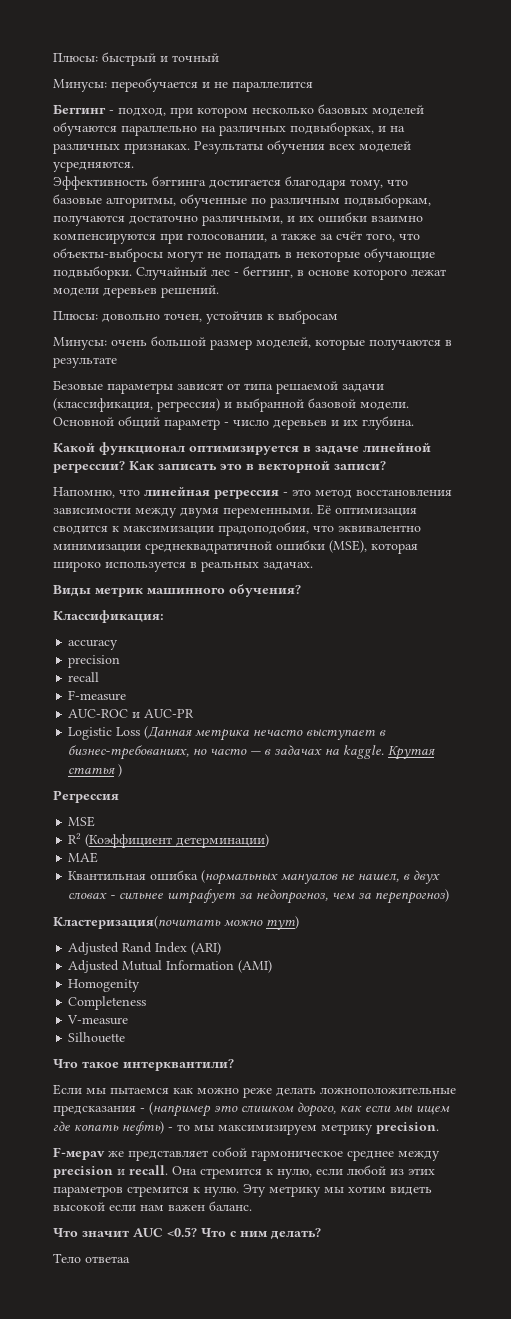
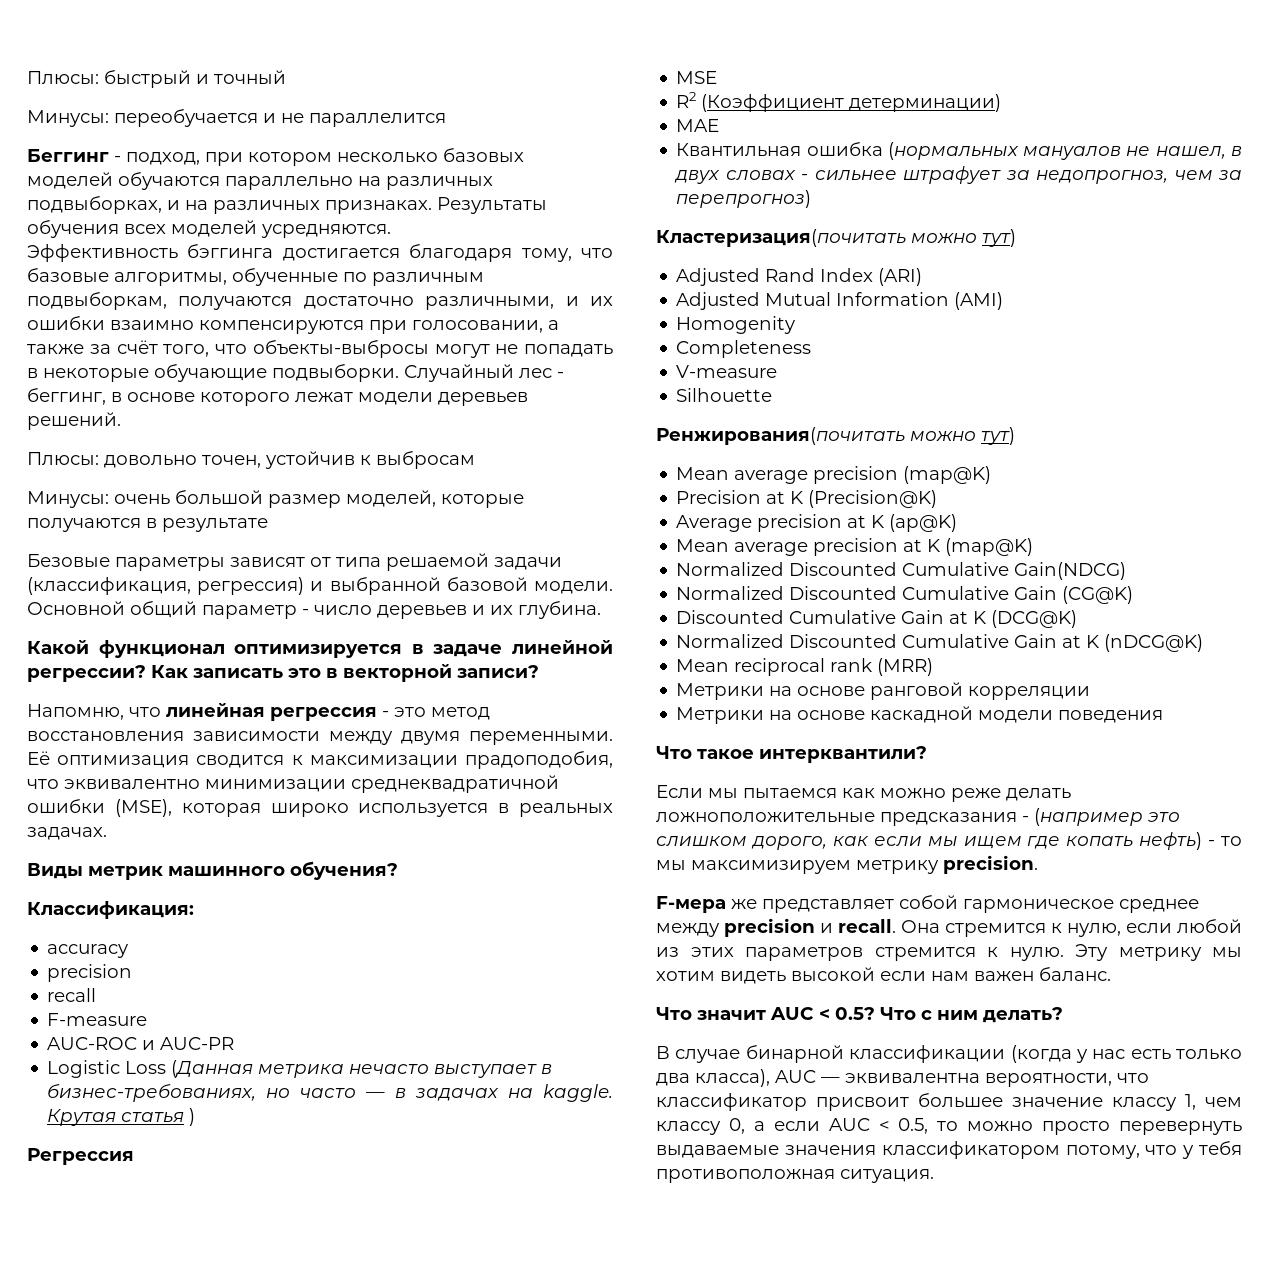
+ Ренжирования(почитать можно тут)
+ Mean average precision (map@K)
+ Precision at K (Precision@K)
+ Average precision at K (ap@K)
+ Mean average precision at K (map@K)
+ Normalized Discounted Cumulative Gain(NDCG)
+ Normalized Discounted Cumulative Gain (CG@K)
+ Discounted Cumulative Gain at K (DCG@K)
+ Normalized Discounted Cumulative Gain at K (nDCG@K)
+ Mean reciprocal rank (MRR)
+ Метрики на основе ранговой корреляции
+ Метрики на основе каскадной модели поведения
- F-мераv же представляет собой гармоническое среднее между precision и recall.
+ F-мера же представляет собой гармоническое среднее между precision и recall.
- Что значит AUC <0.5?
+ Что значит AUC < 0.5?
- Тело ответаа
+ В случае бинарной классификации (когда у нас есть только два класса), AUC — эквивалентна вероятности, что классификатор присвоит большее значение классу 1, чем классу 0, а если AUC < 0.5, то можно просто перевернуть выдаваемые значения классификатором потому, что у тебя противоположная ситуация.

